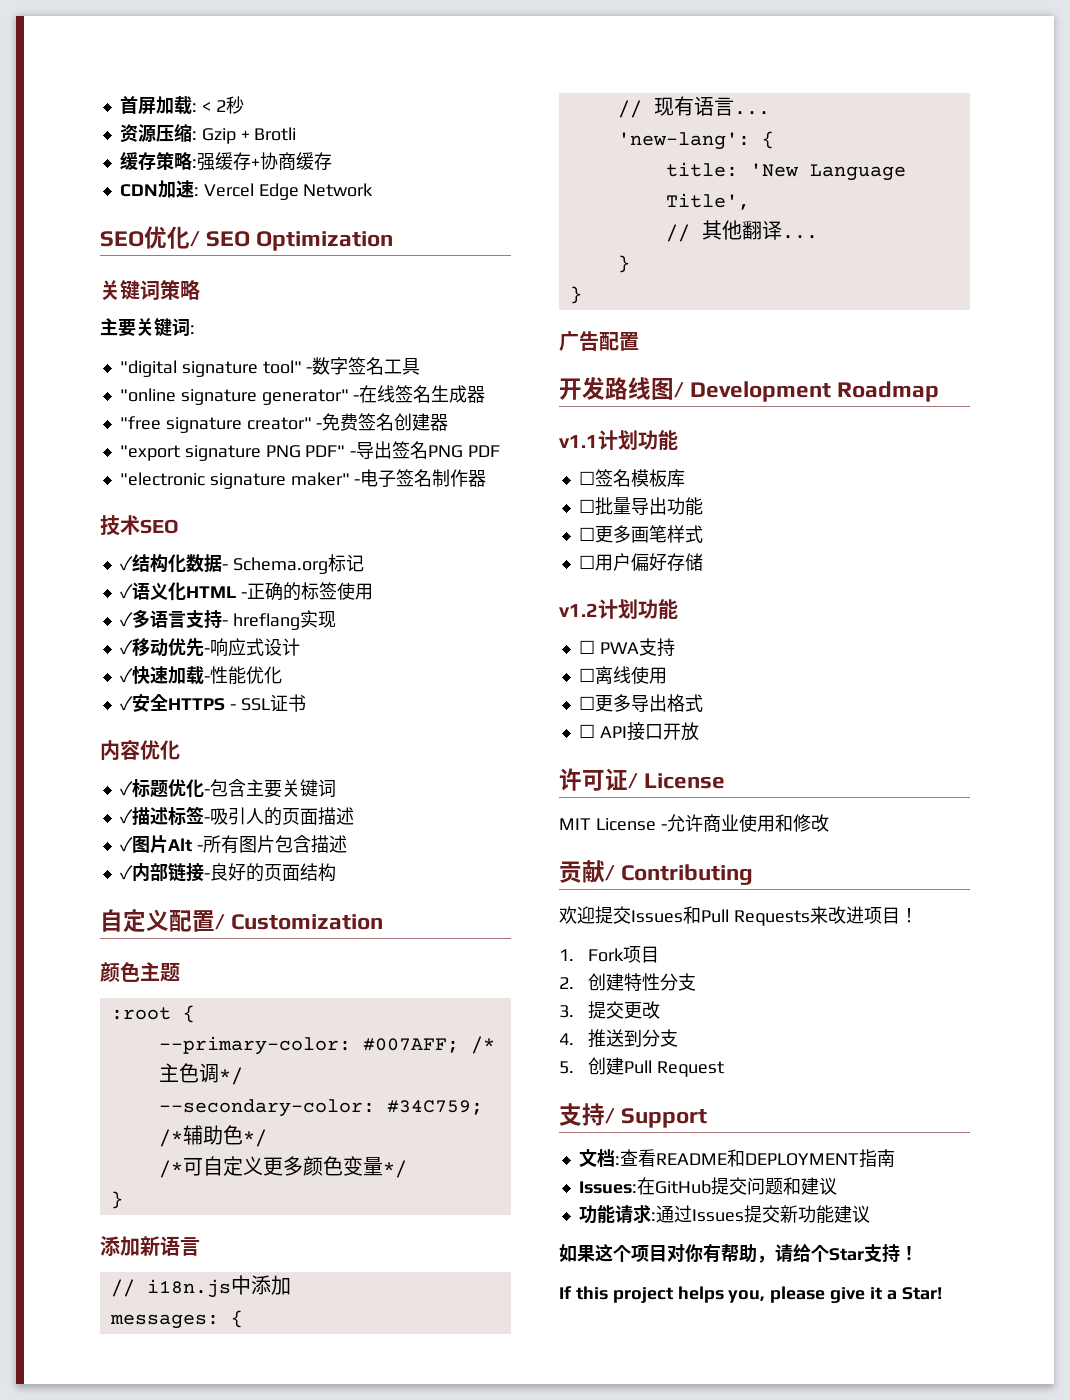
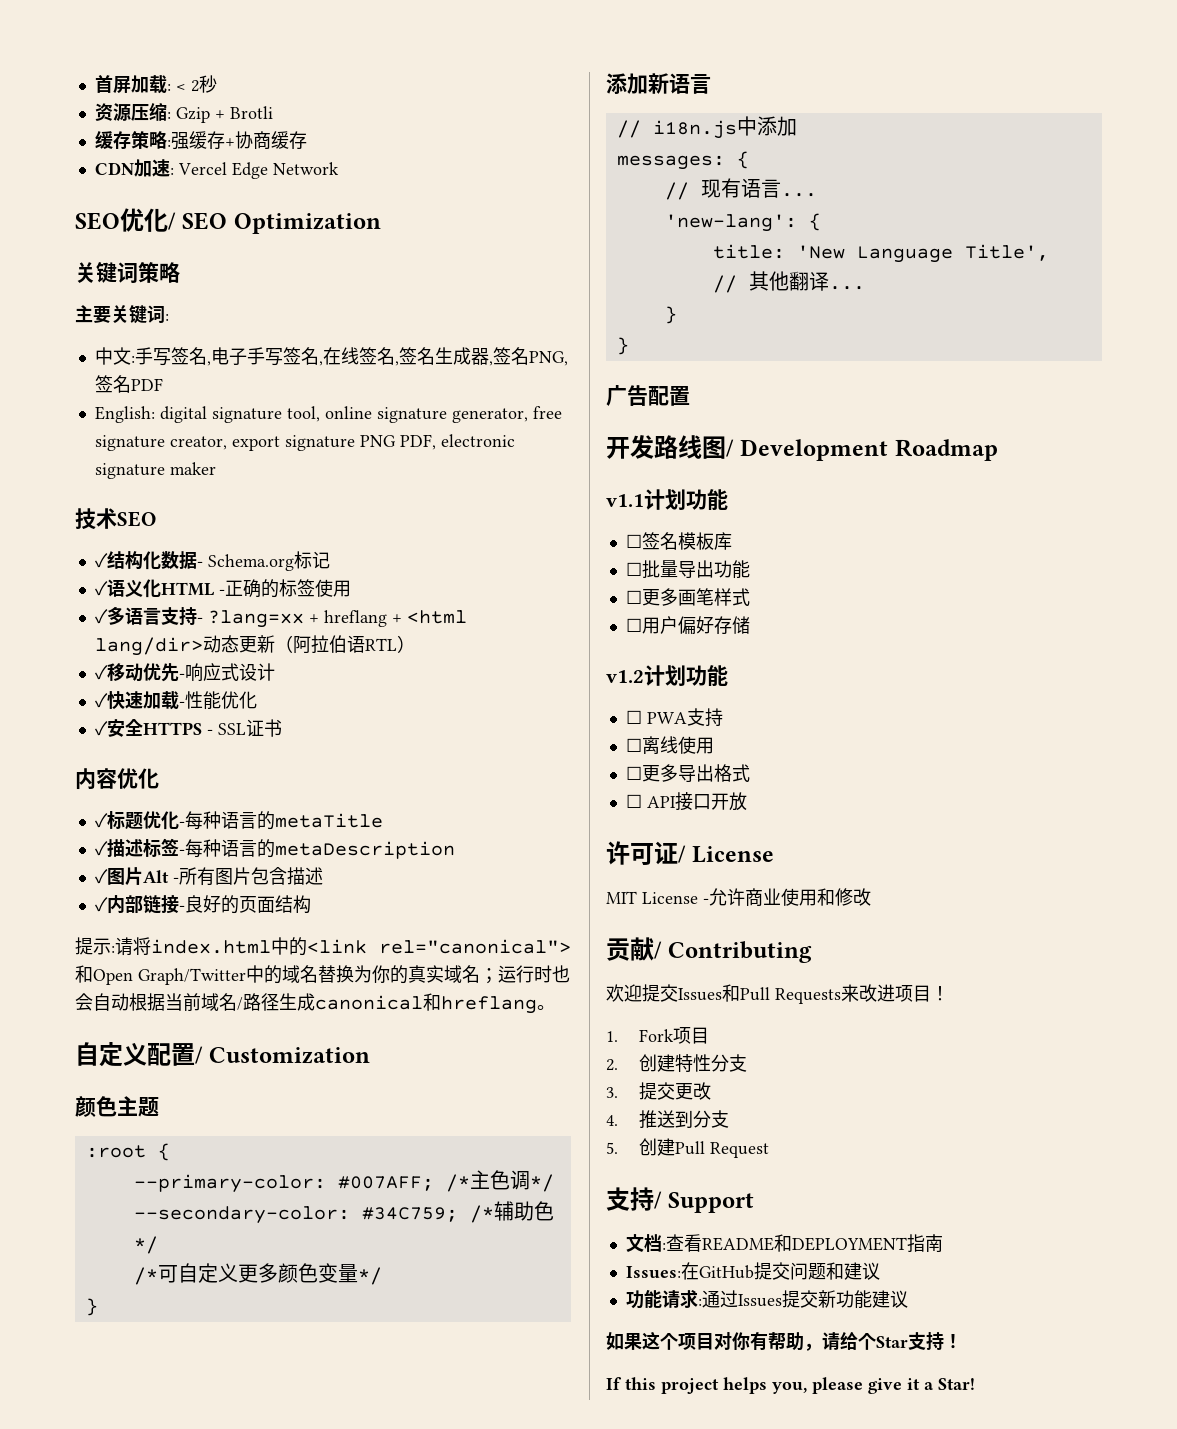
- "digital signature tool" -数字签名工具
- "online signature generator" -在线签名生成器
- "free signature creator" -免费签名创建器
- "export signature PNG PDF" -导出签名PNG PDF
- "electronic signature maker" -电子签名制作器
+ 中文:手写签名,电子手写签名,在线签名,签名生成器,签名PNG,签名PDF
+ English: digital signature tool, online signature generator, free signature creator, export signature PNG PDF, electronic signature maker
- ✓多语言支持- hreflang实现
+ ✓多语言支持- ?lang=xx + hreflang + <html lang/dir>动态更新（阿拉伯语RTL）
- ✓标题优化-包含主要关键词
+ ✓标题优化-每种语言的metaTitle
- ✓描述标签-吸引人的页面描述
+ ✓描述标签-每种语言的metaDescription
+ 提示:请将index.html中的<link rel="canonical">和Open Graph/Twitter中的域名替换为你的真实域名；运行时也会自动根据当前域名/路径生成canonical和hreflang。

